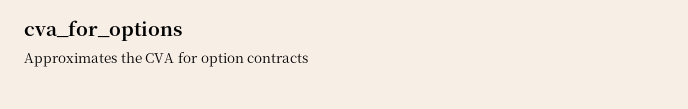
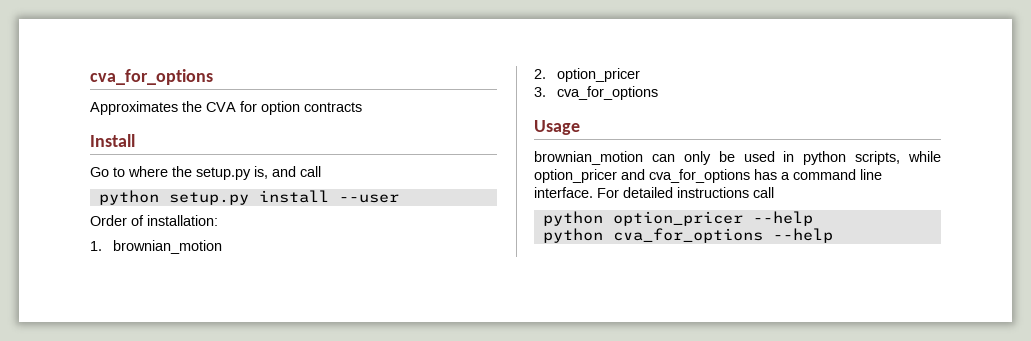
+ Install
+ Go to where the setup.py is, and call
+ python setup.py install --user
+ Order of installation:
+ 1. brownian_motion
+ 2. option_pricer
+ 3. cva_for_options
+ Usage
+ brownian_motion can only be used in python scripts, while option_pricer and cva_for_options has a command line interface. For detailed instructions call
+ python option_pricer --help
+ python cva_for_options --help

